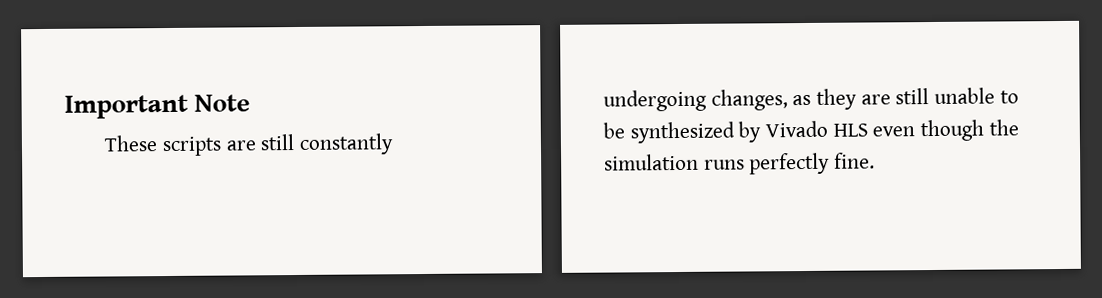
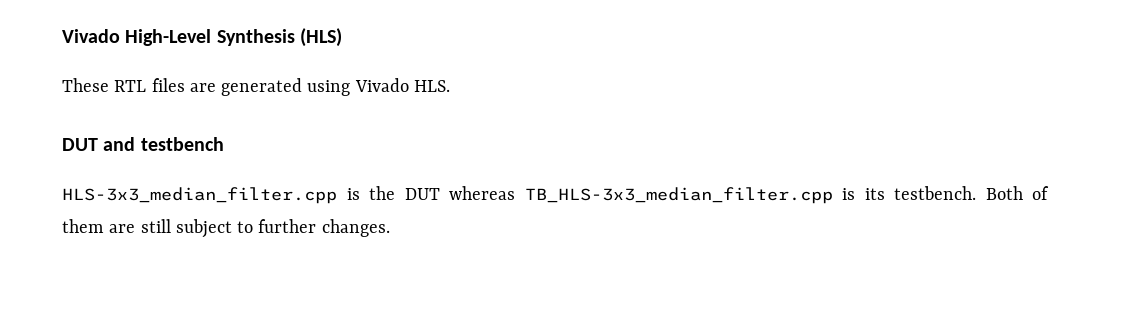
- Important Note
- These scripts are still constantly undergoing changes, as they are still unable to be synthesized by Vivado HLS even though the simulation runs perfectly fine.
+ Vivado High-Level Synthesis (HLS)
+ These RTL files are generated using Vivado HLS.
+ DUT and testbench
+ HLS-3x3_median_filter.cpp is the DUT whereas TB_HLS-3x3_median_filter.cpp is its testbench. Both of them are still subject to further changes.

